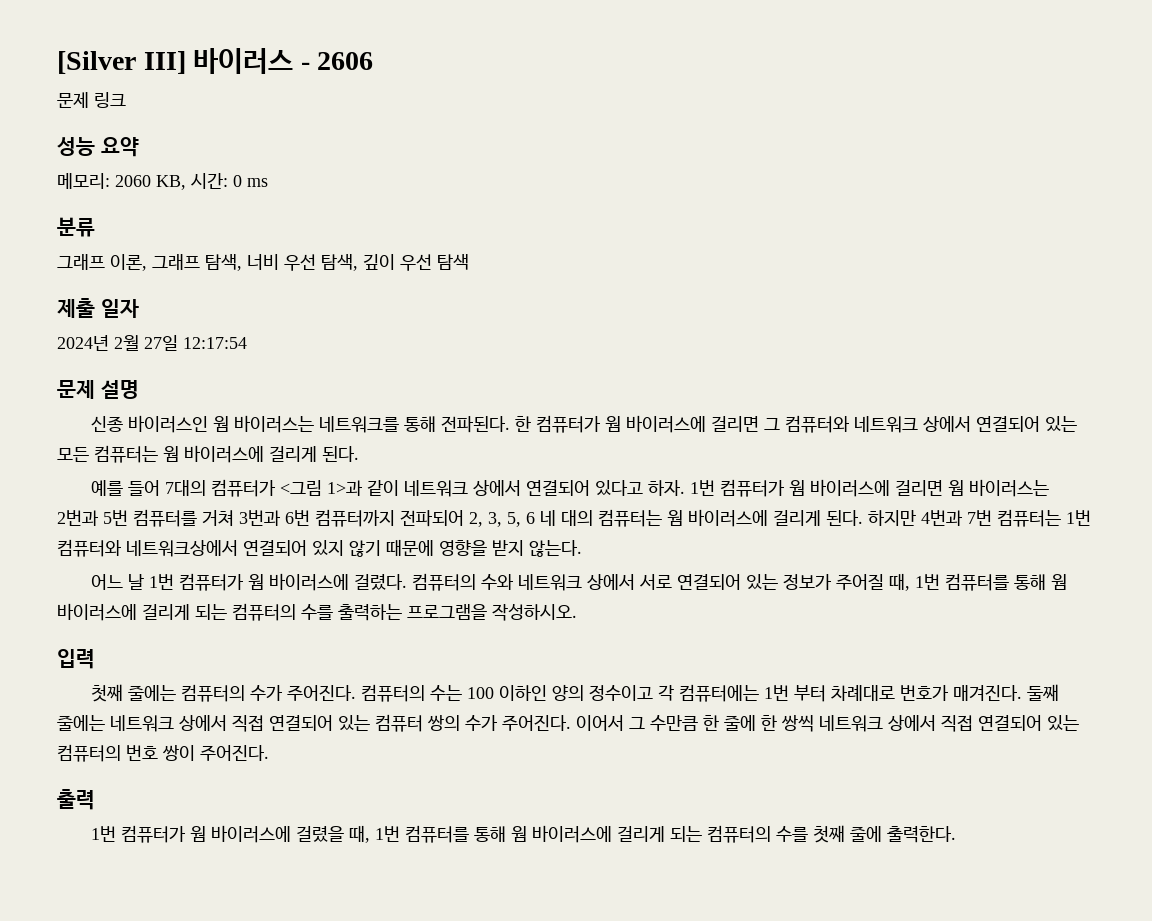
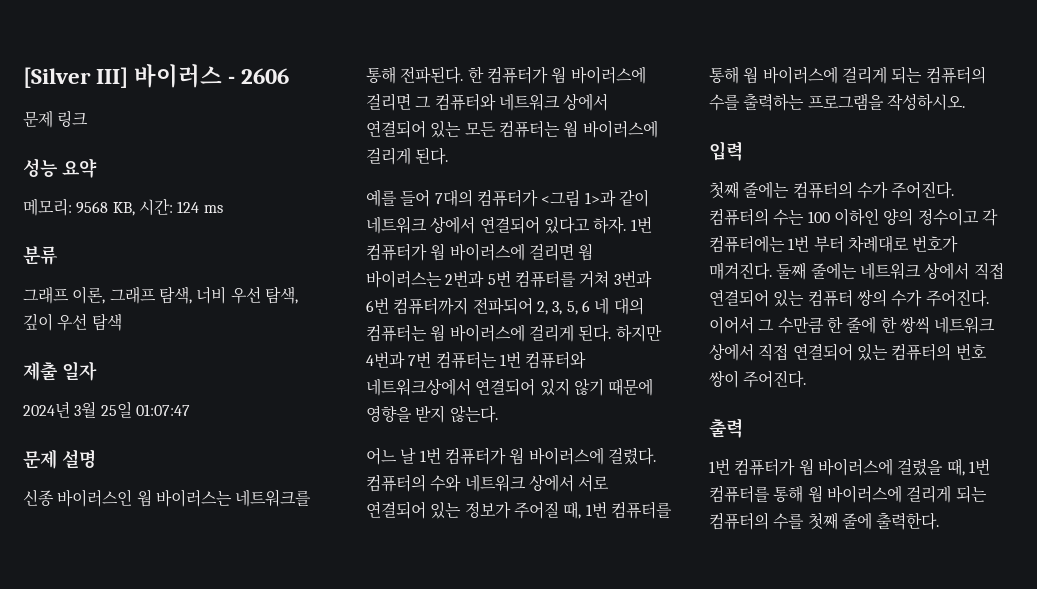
- 메모리: 2060 KB, 시간: 0 ms
+ 메모리: 9568 KB, 시간: 124 ms
- 2024년 2월 27일 12:17:54
+ 2024년 3월 25일 01:07:47

